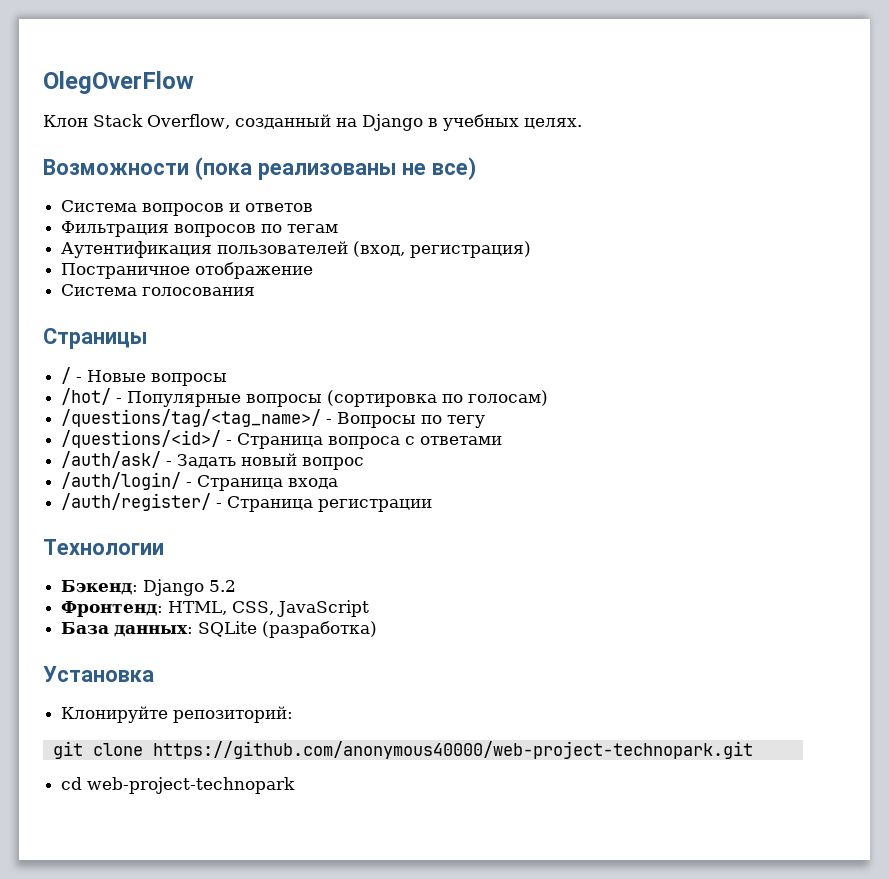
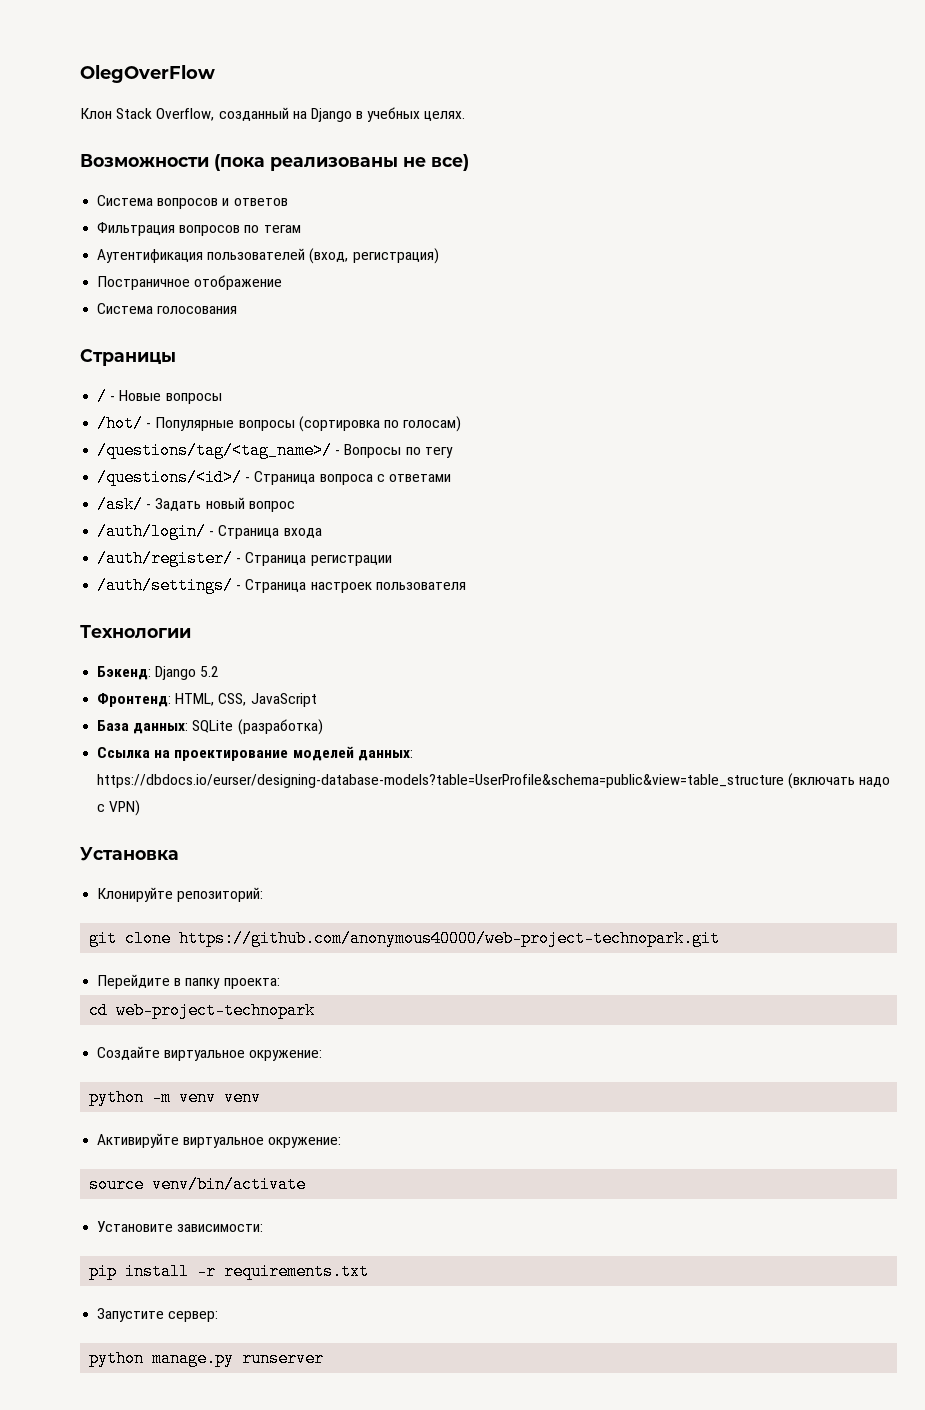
- /auth/ask/ - Задать новый вопрос
+ /ask/ - Задать новый вопрос
+ /auth/settings/ - Страница настроек пользователя
+ Ссылка на проектирование моделей данных: https://dbdocs.io/eurser/designing-database-models?table=UserProfile&schema=public&view=table_structure (включать надо с VPN)
+ Перейдите в папку проекта:
  cd web-project-technopark
+ Создайте виртуальное окружение:
+ python -m venv venv
+ Активируйте виртуальное окружение:
+ source venv/bin/activate
+ Установите зависимости:
+ pip install -r requirements.txt
+ Запустите сервер:
+ python manage.py runserver

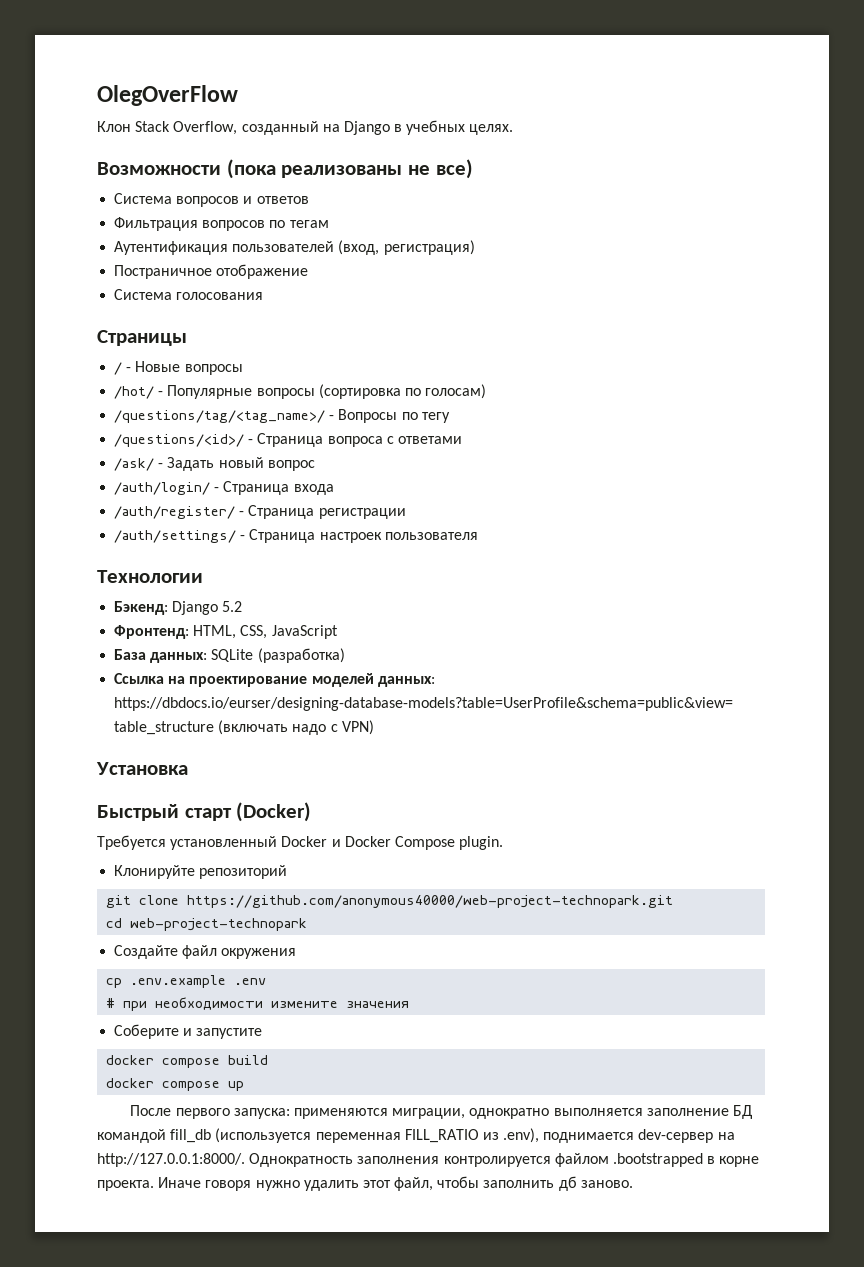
+ Быстрый старт (Docker)
+ Требуется установленный Docker и Docker Compose plugin.
- Клонируйте репозиторий:
+ Клонируйте репозиторий
- Перейдите в папку проекта:
- Создайте виртуальное окружение:
- python -m venv venv
- Активируйте виртуальное окружение:
- source venv/bin/activate
- Установите зависимости:
- pip install -r requirements.txt
- Запустите сервер:
- python manage.py runserver
+ Создайте файл окружения
+ cp .env.example .env
+ # при необходимости измените значения
+ Соберите и запустите
+ docker compose build
+ docker compose up
+ После первого запуска: применяются миграции, однократно выполняется заполнение БД командой fill_db (используется переменная FILL_RATIO из .env), поднимается dev-сервер на http://127.0.0.1:8000/. Однократность заполнения контролируется файлом .bootstrapped в корне проекта. Иначе говоря нужно удалить этот файл, чтобы заполнить дб заново.

